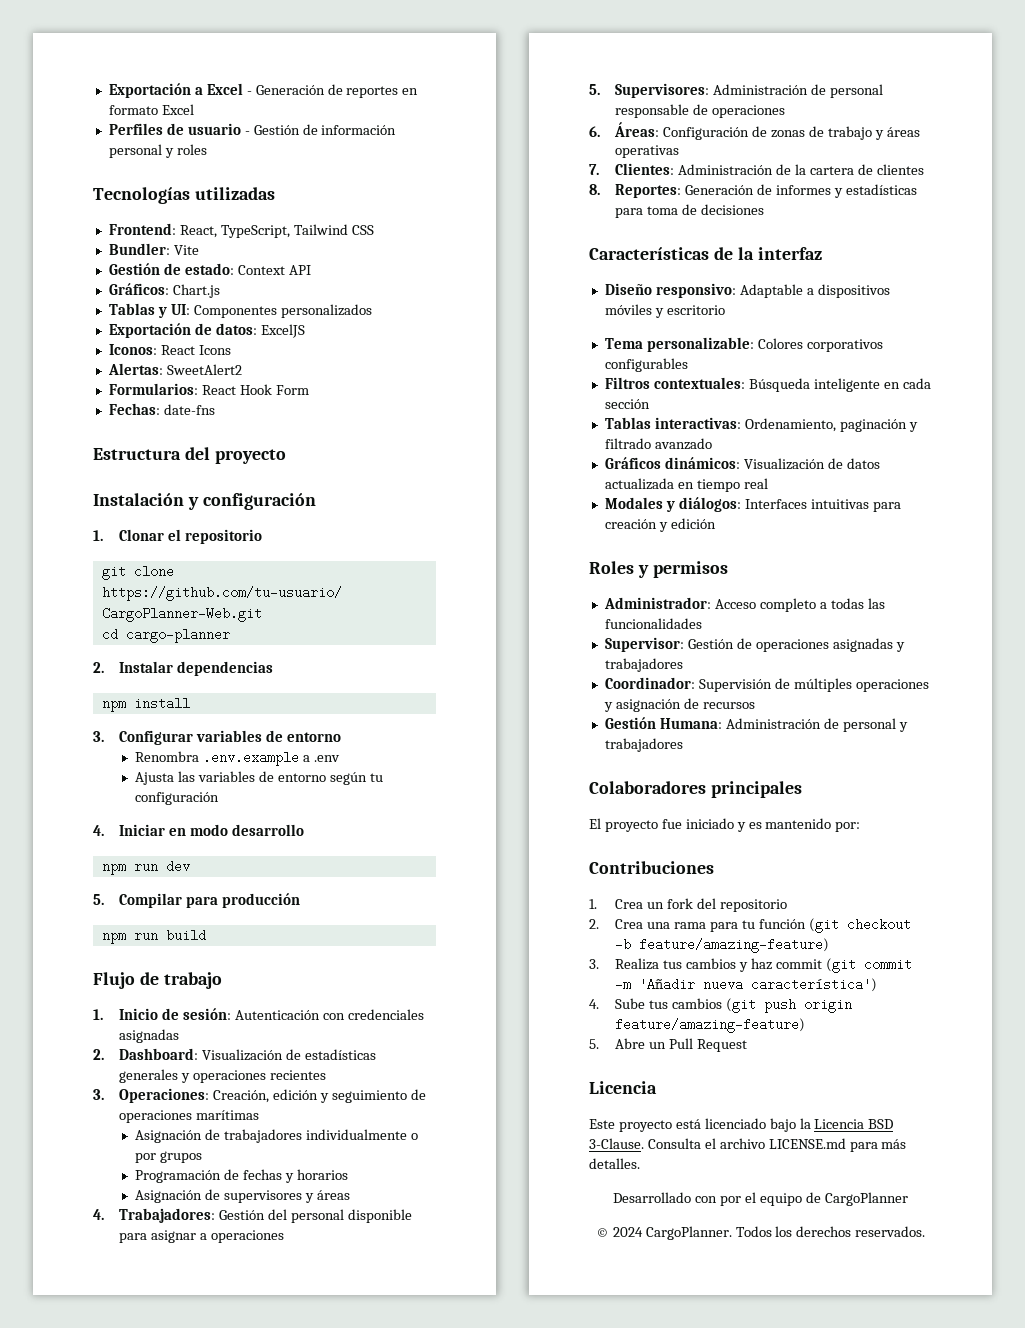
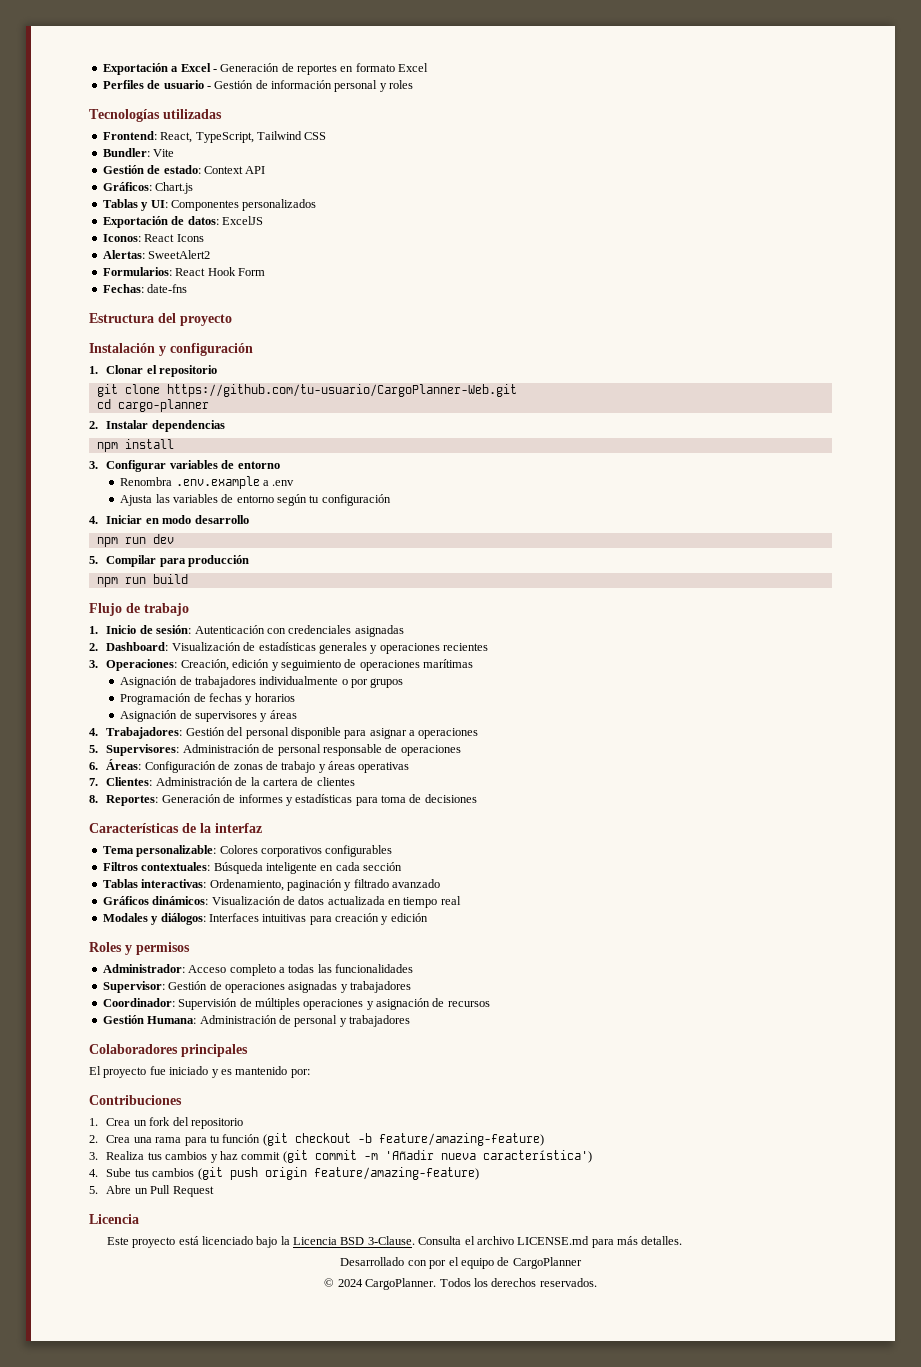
- Diseño responsivo: Adaptable a dispositivos móviles y escritorio

